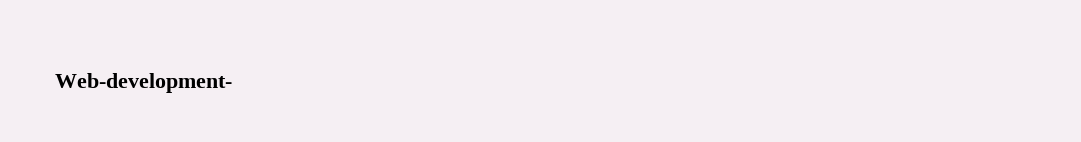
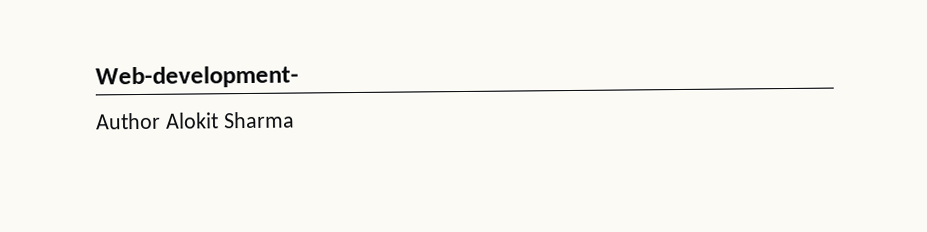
+ Author Alokit Sharma

